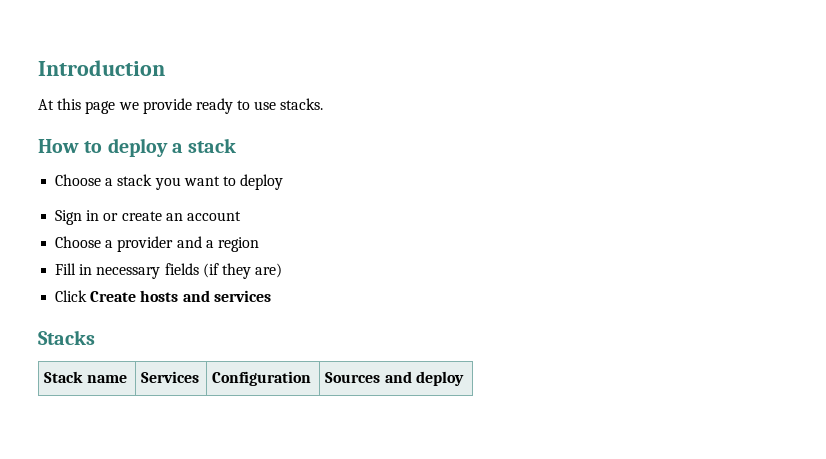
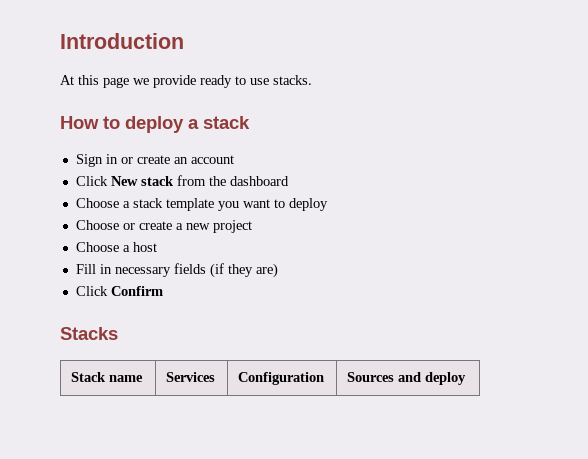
- Choose a stack you want to deploy
- Choose a provider and a region
+ Click New stack from the dashboard
+ Choose a stack template you want to deploy
+ Choose or create a new project
+ Choose a host
- Click Create hosts and services
+ Click Confirm

